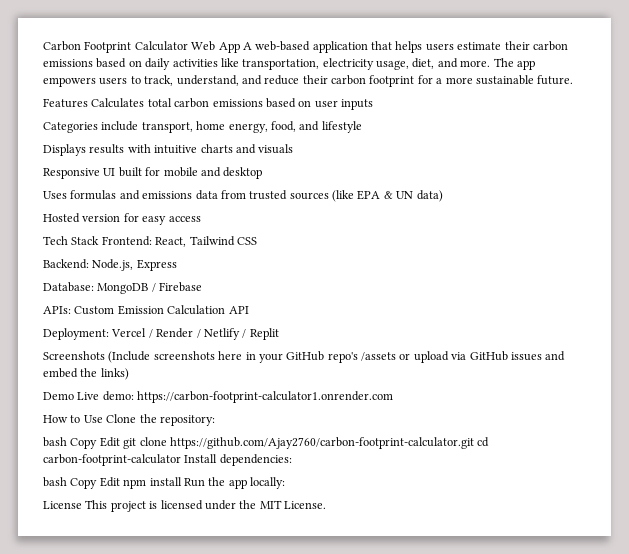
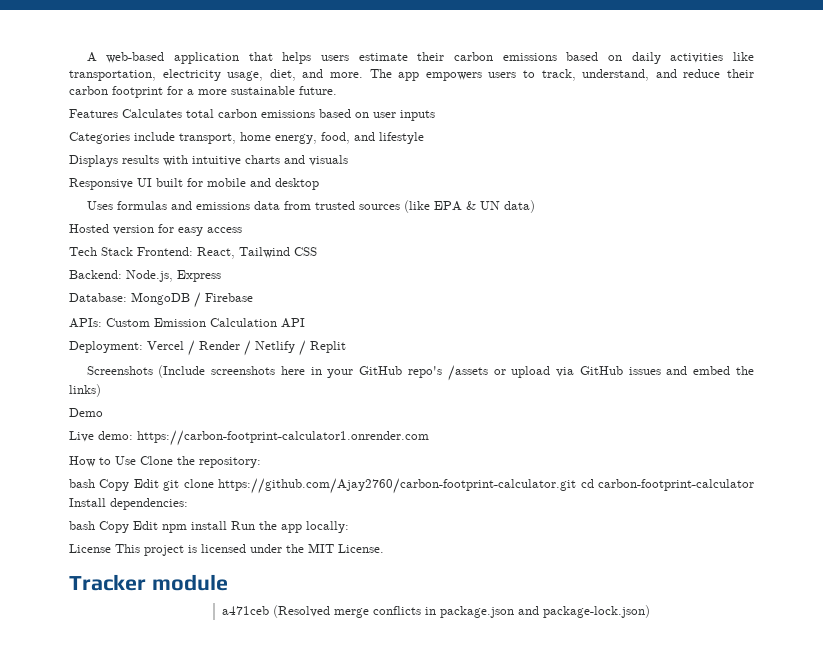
- Carbon Footprint Calculator Web App A web-based application that helps users estimate their carbon emissions based on daily activities like transportation, electricity usage, diet, and more.
+ A web-based application that helps users estimate their carbon emissions based on daily activities like transportation, electricity usage, diet, and more.
- Demo Live demo: https://carbon-footprint-calculator1.onrender.com
+ Demo
+ Live demo: https://carbon-footprint-calculator1.onrender.com
+ Tracker module
+ a471ceb (Resolved merge conflicts in package.json and package-lock.json)

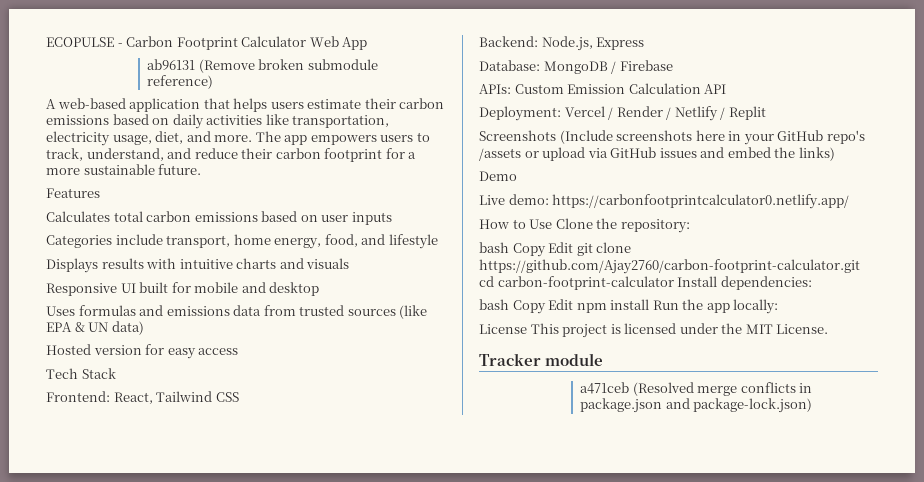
+ ECOPULSE - Carbon Footprint Calculator Web App
+ ab96131 (Remove broken submodule reference)
- Features Calculates total carbon emissions based on user inputs
+ Features
+ Calculates total carbon emissions based on user inputs
- Tech Stack Frontend: React, Tailwind CSS
+ Tech Stack
+ Frontend: React, Tailwind CSS
- Live demo: https://carbon-footprint-calculator1.onrender.com
+ Live demo: https://carbonfootprintcalculator0.netlify.app/

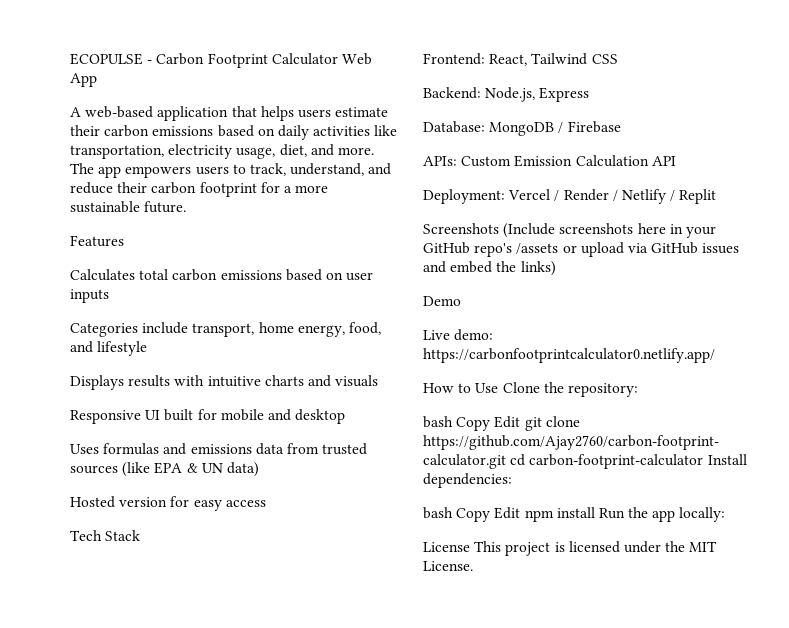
- ab96131 (Remove broken submodule reference)
- Tracker module
- a471ceb (Resolved merge conflicts in package.json and package-lock.json)

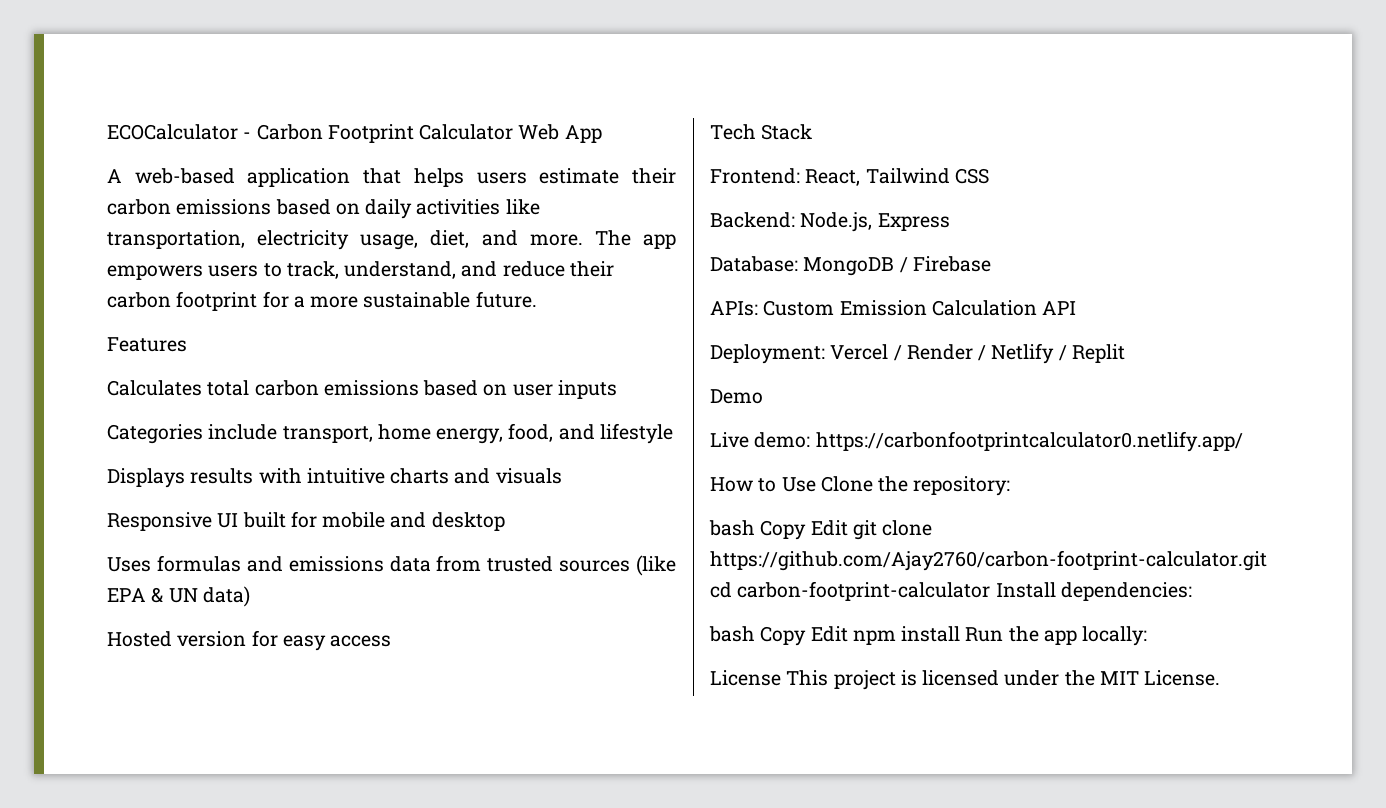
- ECOPULSE - Carbon Footprint Calculator Web App
+ ECOCalculator - Carbon Footprint Calculator Web App
- Screenshots (Include screenshots here in your GitHub repo's /assets or upload via GitHub issues and embed the links)

